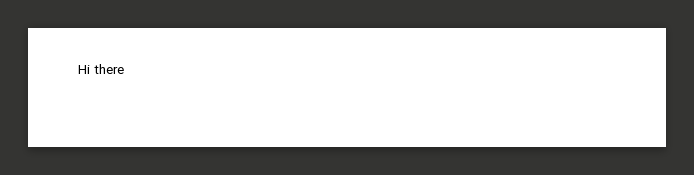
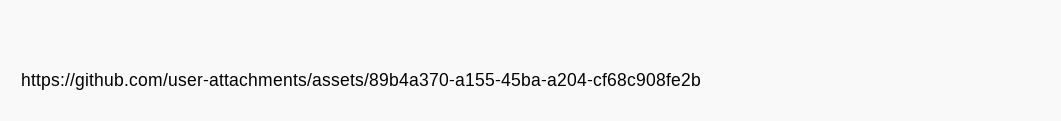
- Hi there
+ https://github.com/user-attachments/assets/89b4a370-a155-45ba-a204-cf68c908fe2b

